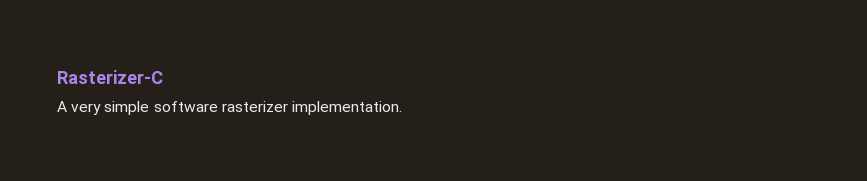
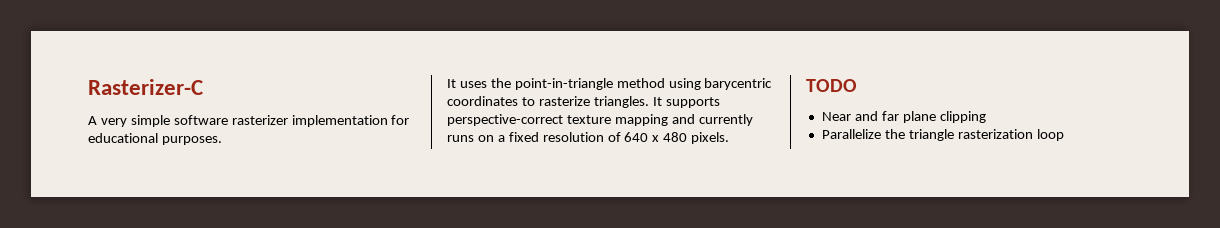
- A very simple software rasterizer implementation.
+ A very simple software rasterizer implementation for educational purposes.
+ It uses the point-in-triangle method using barycentric coordinates to rasterize triangles. It supports perspective-correct texture mapping and currently runs on a fixed resolution of 640 x 480 pixels.
+ TODO
+ Near and far plane clipping
+ Parallelize the triangle rasterization loop

